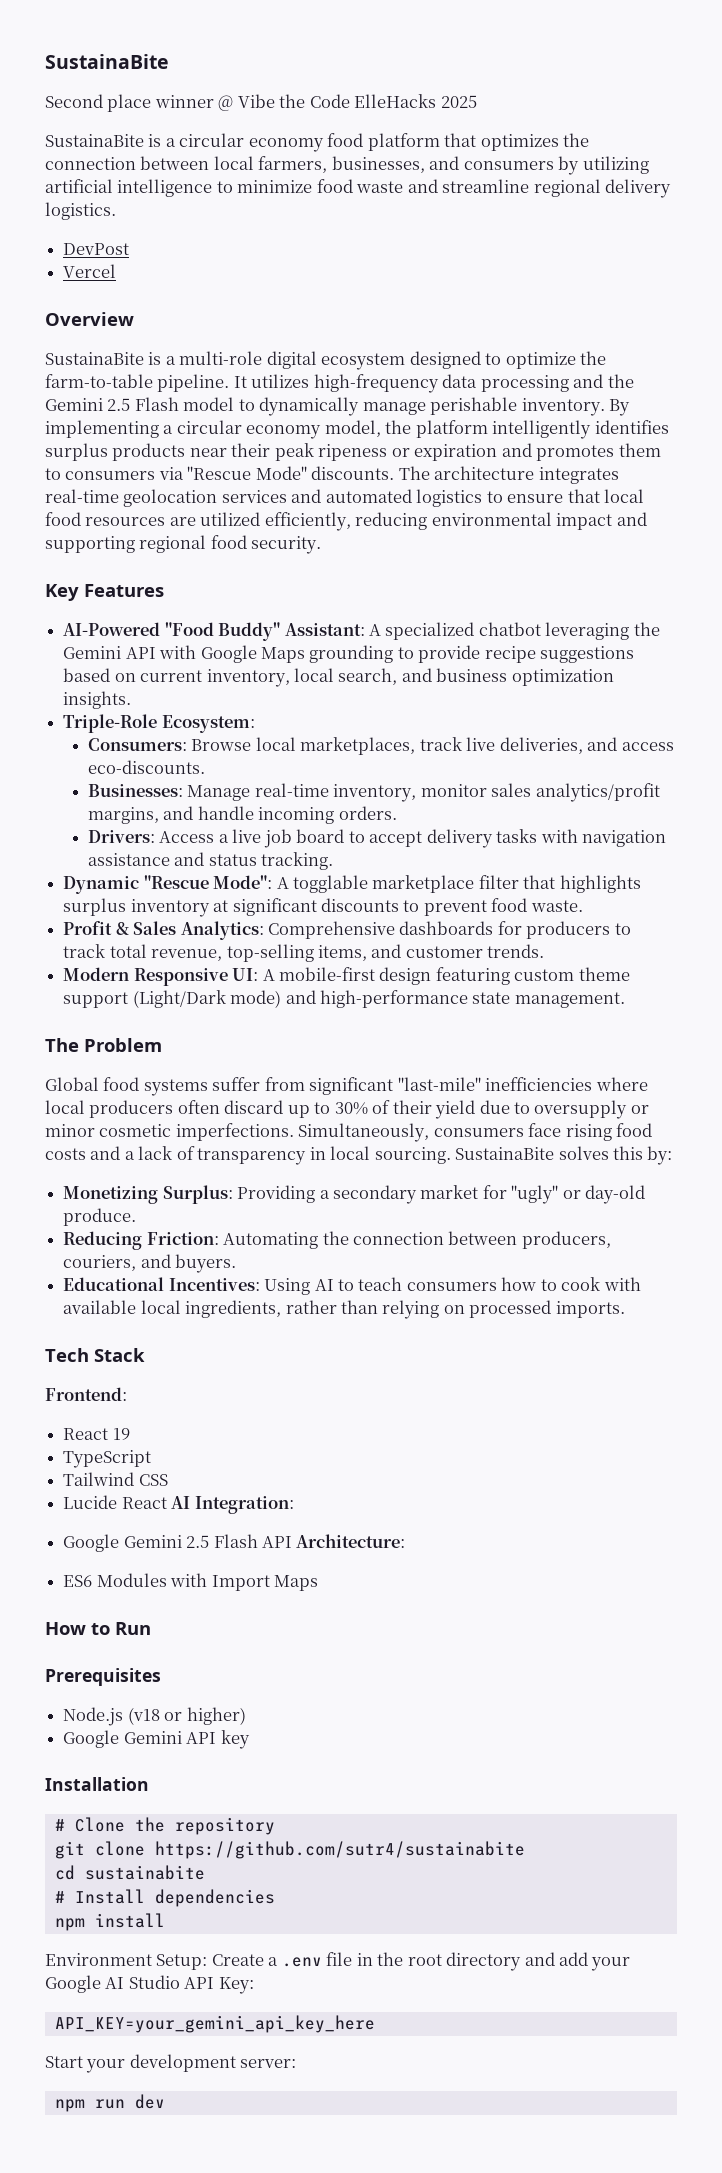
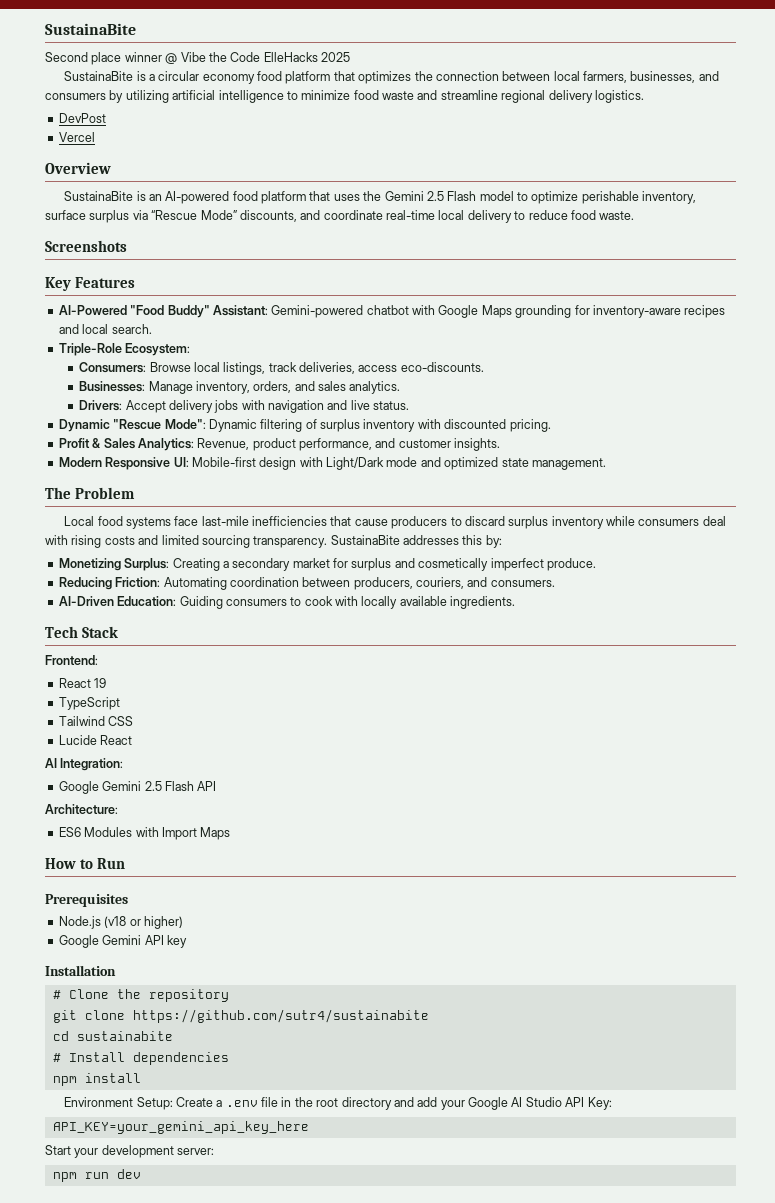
- SustainaBite is a multi-role digital ecosystem designed to optimize the farm-to-table pipeline. It utilizes high-frequency data processing and the Gemini 2.5 Flash model to dynamically manage perishable inventory. By implementing a circular economy model, the platform intelligently identifies surplus products near their peak ripeness or expiration and promotes them to consumers via "Rescue Mode" discounts. The architecture integrates real-time geolocation services and automated logistics to ensure that local food resources are utilized efficiently, reducing environmental impact and supporting regional food security.
+ SustainaBite is an AI-powered food platform that uses the Gemini 2.5 Flash model to optimize perishable inventory, surface surplus via “Rescue Mode” discounts, and coordinate real-time local delivery to reduce food waste.
+ Screenshots
- AI-Powered "Food Buddy" Assistant: A specialized chatbot leveraging the Gemini API with Google Maps grounding to provide recipe suggestions based on current inventory, local search, and business optimization insights.
+ AI-Powered "Food Buddy" Assistant: Gemini-powered chatbot with Google Maps grounding for inventory-aware recipes and local search.
- Consumers: Browse local marketplaces, track live deliveries, and access eco-discounts.
+ Consumers: Browse local listings, track deliveries, access eco-discounts.
- Businesses: Manage real-time inventory, monitor sales analytics/profit margins, and handle incoming orders.
- Drivers: Access a live job board to accept delivery tasks with navigation assistance and status tracking.
- Dynamic "Rescue Mode": A togglable marketplace filter that highlights surplus inventory at significant discounts to prevent food waste.
- Profit & Sales Analytics: Comprehensive dashboards for producers to track total revenue, top-selling items, and customer trends.
+ Businesses: Manage inventory, orders, and sales analytics.
+ Drivers: Accept delivery jobs with navigation and live status.
+ Dynamic "Rescue Mode": Dynamic filtering of surplus inventory with discounted pricing.
+ Profit & Sales Analytics: Revenue, product performance, and customer insights.
- Modern Responsive UI: A mobile-first design featuring custom theme support (Light/Dark mode) and high-performance state management.
+ Modern Responsive UI: Mobile-first design with Light/Dark mode and optimized state management.
- Global food systems suffer from significant "last-mile" inefficiencies where local producers often discard up to 30% of their yield due to oversupply or minor cosmetic imperfections. Simultaneously, consumers face rising food costs and a lack of transparency in local sourcing. SustainaBite solves this by:
+ Local food systems face last-mile inefficiencies that cause producers to discard surplus inventory while consumers deal with rising costs and limited sourcing transparency. SustainaBite addresses this by:
- Monetizing Surplus: Providing a secondary market for "ugly" or day-old produce.
+ Monetizing Surplus: Creating a secondary market for surplus and cosmetically imperfect produce.
- Reducing Friction: Automating the connection between producers, couriers, and buyers.
- Educational Incentives: Using AI to teach consumers how to cook with available local ingredients, rather than relying on processed imports.
+ Reducing Friction: Automating coordination between producers, couriers, and consumers.
+ AI-Driven Education: Guiding consumers to cook with locally available ingredients.
- Lucide React AI Integration:
+ Lucide React
+ AI Integration:
- Google Gemini 2.5 Flash API Architecture:
+ Google Gemini 2.5 Flash API
+ Architecture:

